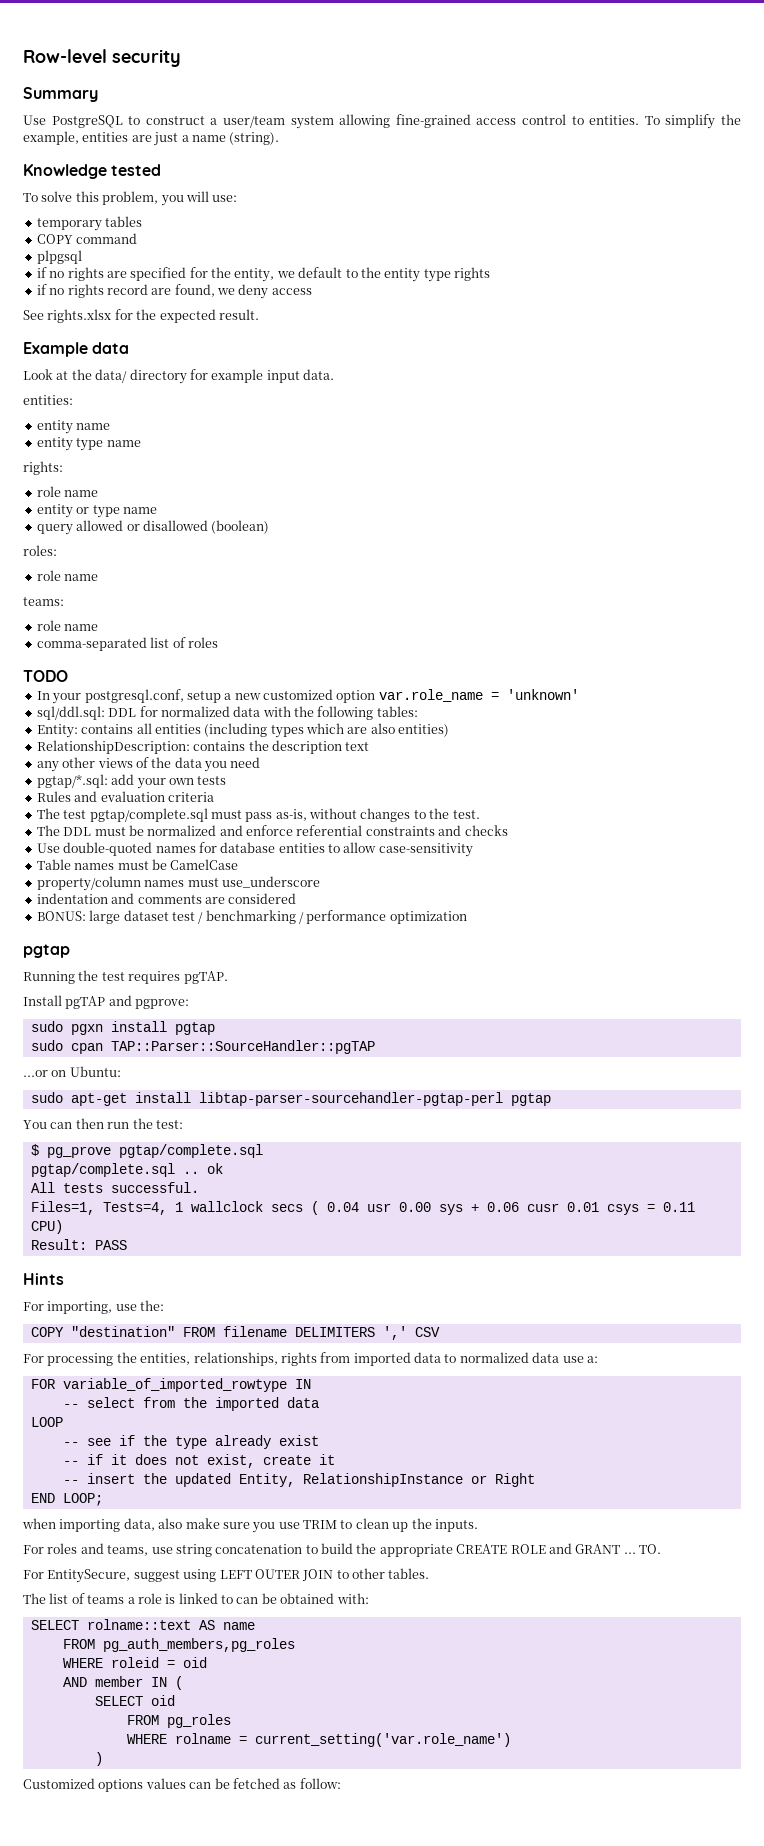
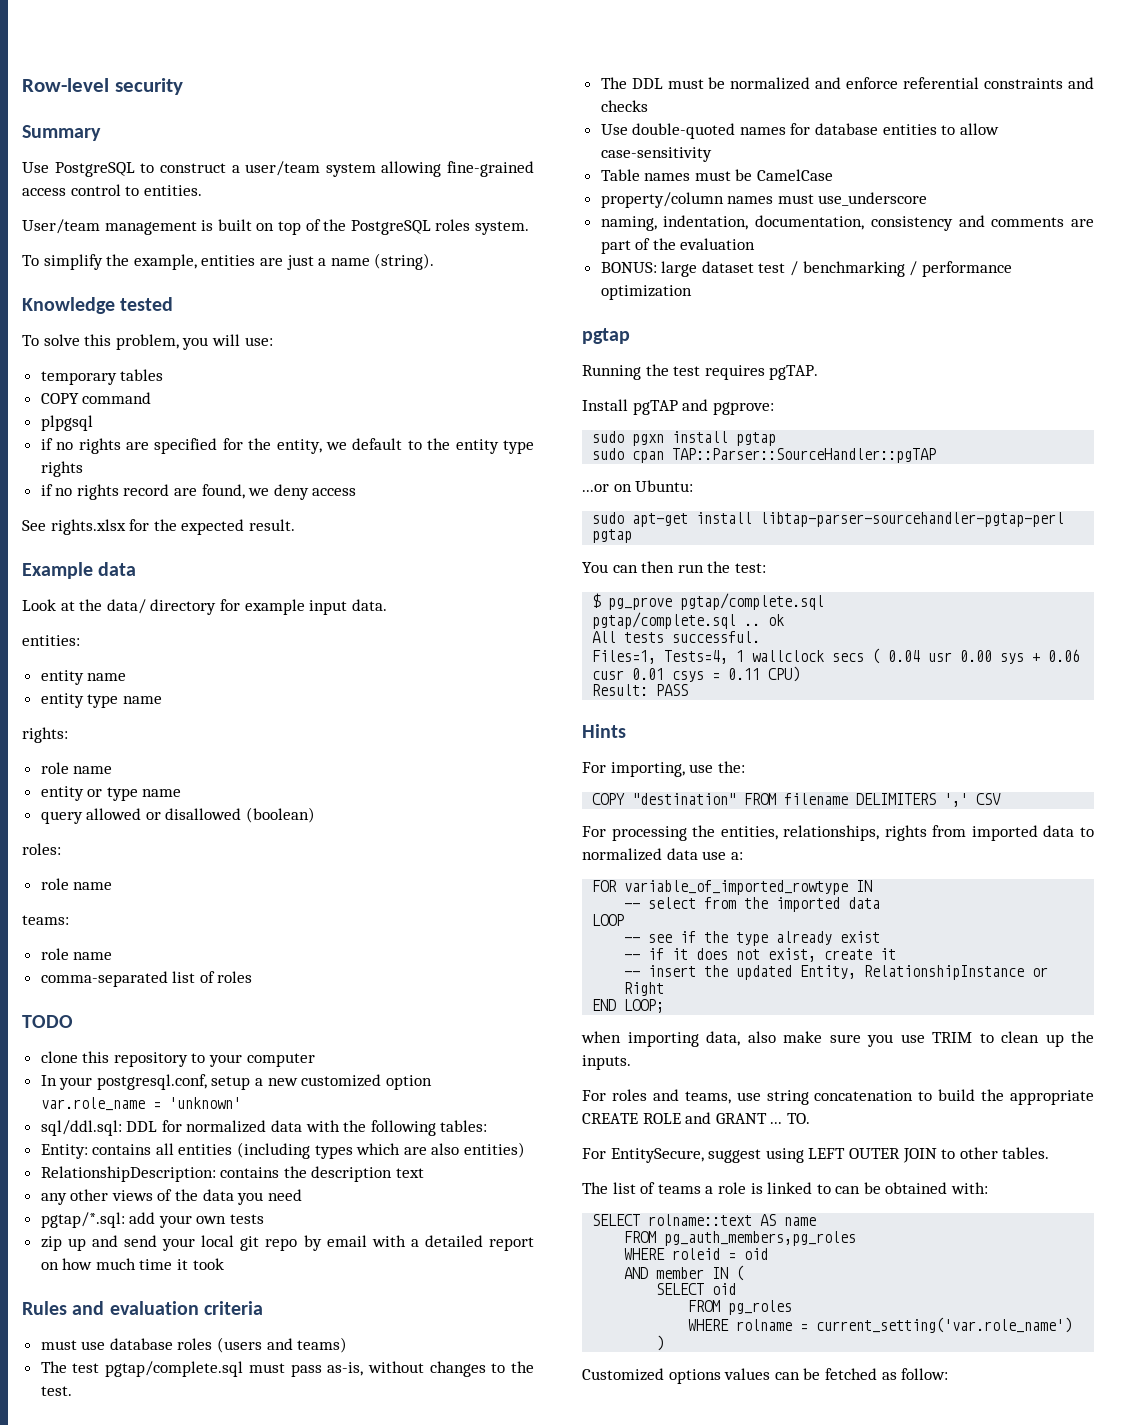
- Use PostgreSQL to construct a user/team system allowing fine-grained access control to entities. To simplify the example, entities are just a name (string).
+ Use PostgreSQL to construct a user/team system allowing fine-grained access control to entities.
+ User/team management is built on top of the PostgreSQL roles system.
+ To simplify the example, entities are just a name (string).
+ clone this repository to your computer
+ zip up and send your local git repo by email with a detailed report on how much time it took
  Rules and evaluation criteria
+ must use database roles (users and teams)
- indentation and comments are considered
+ naming, indentation, documentation, consistency and comments are part of the evaluation

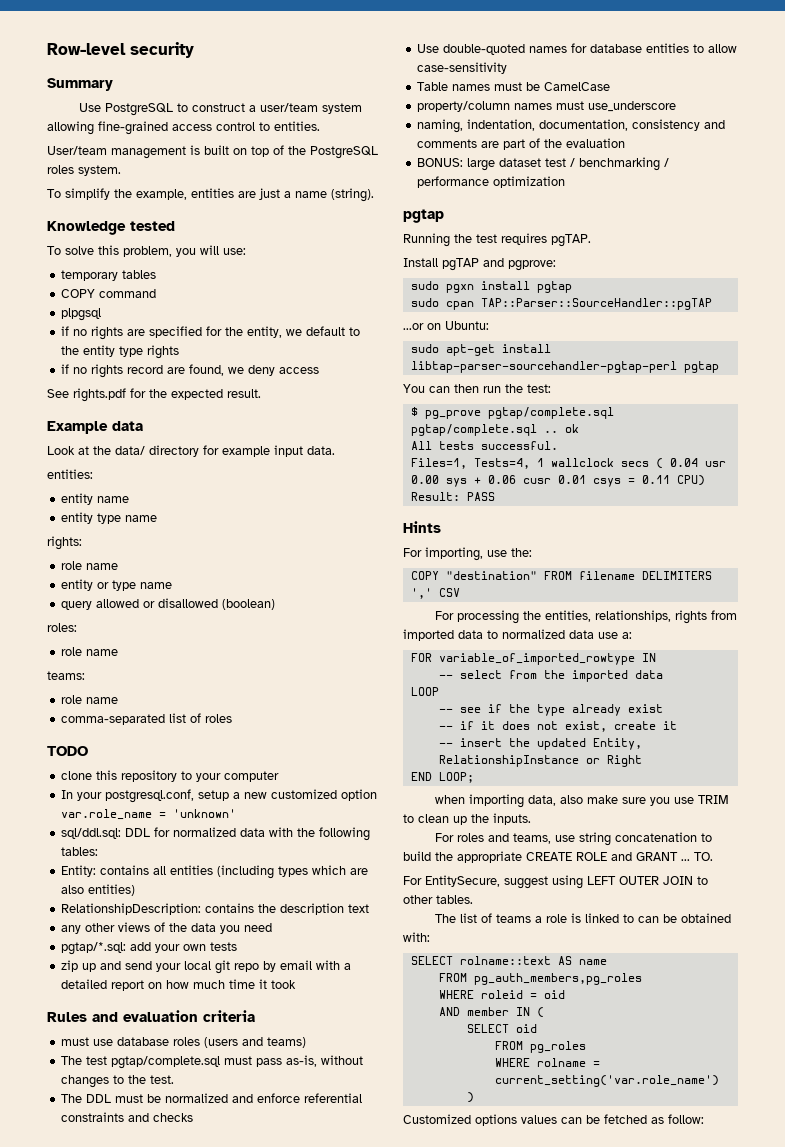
- See rights.xlsx for the expected result.
+ See rights.pdf for the expected result.

